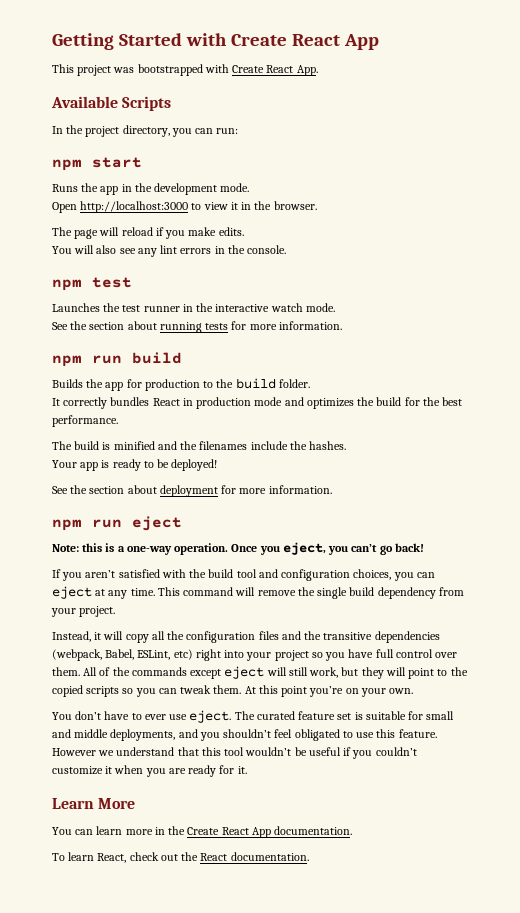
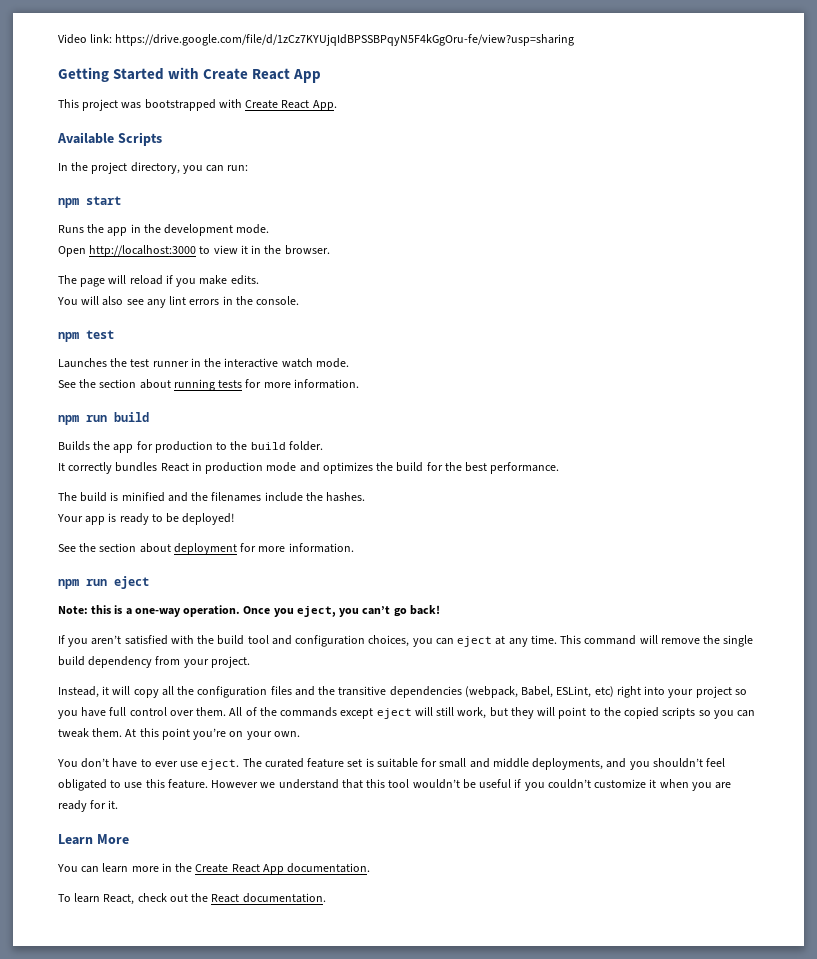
+ Video link: https://drive.google.com/file/d/1zCz7KYUjqIdBPSSBPqyN5F4kGgOru-fe/view?usp=sharing

